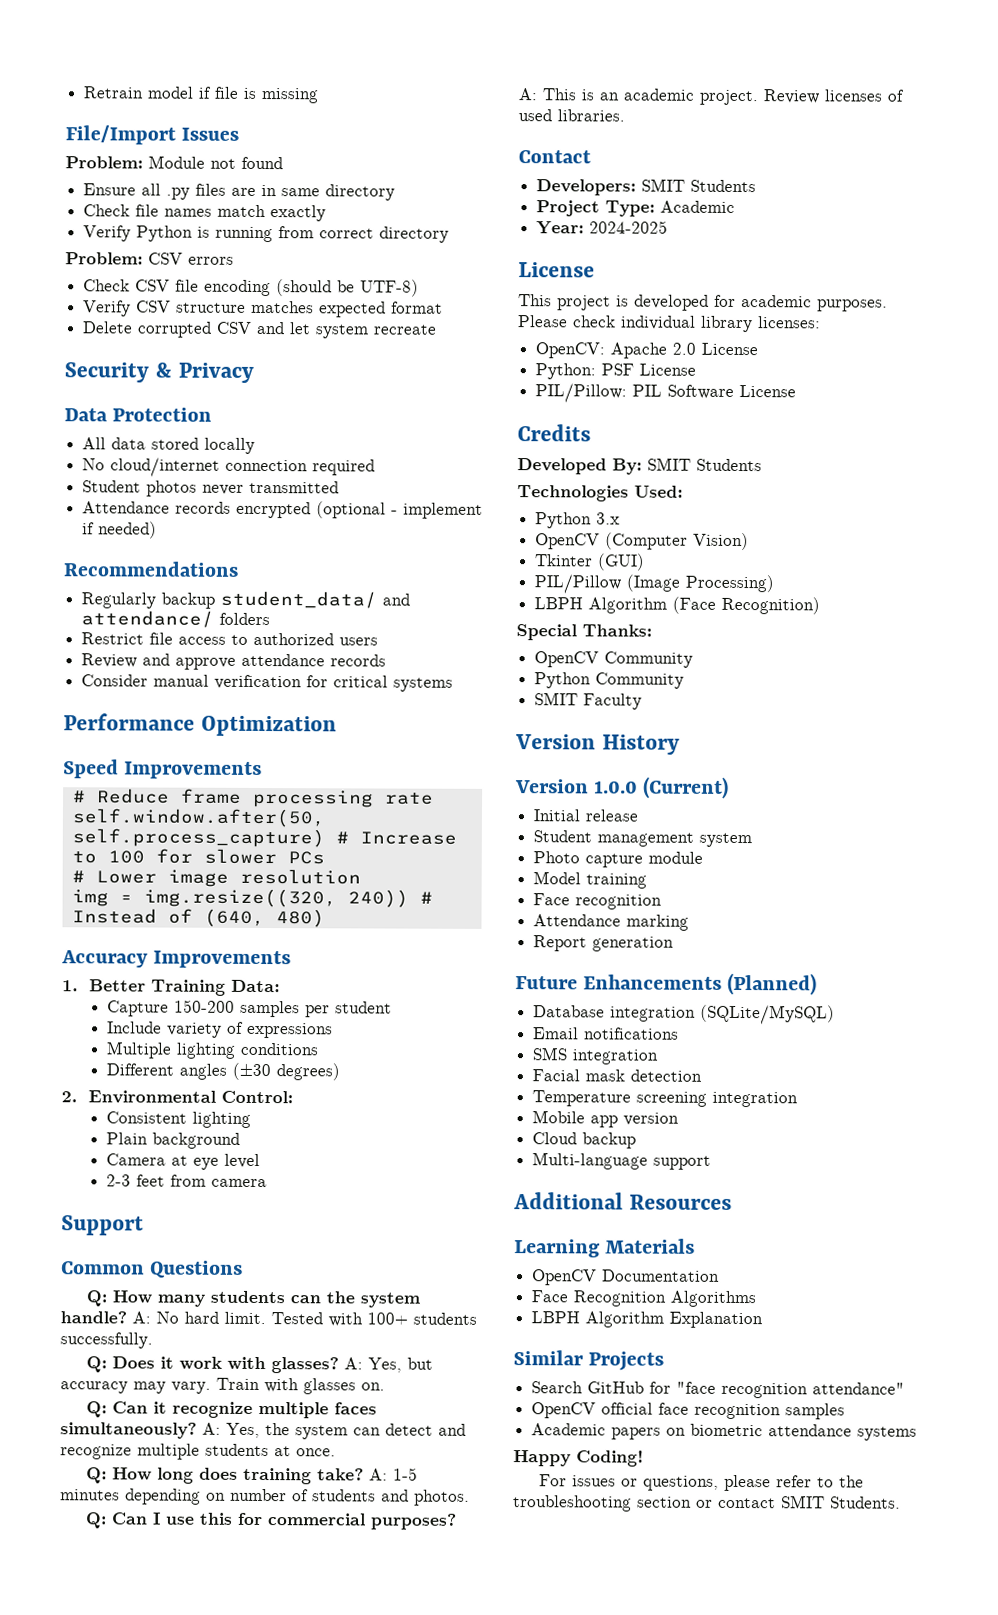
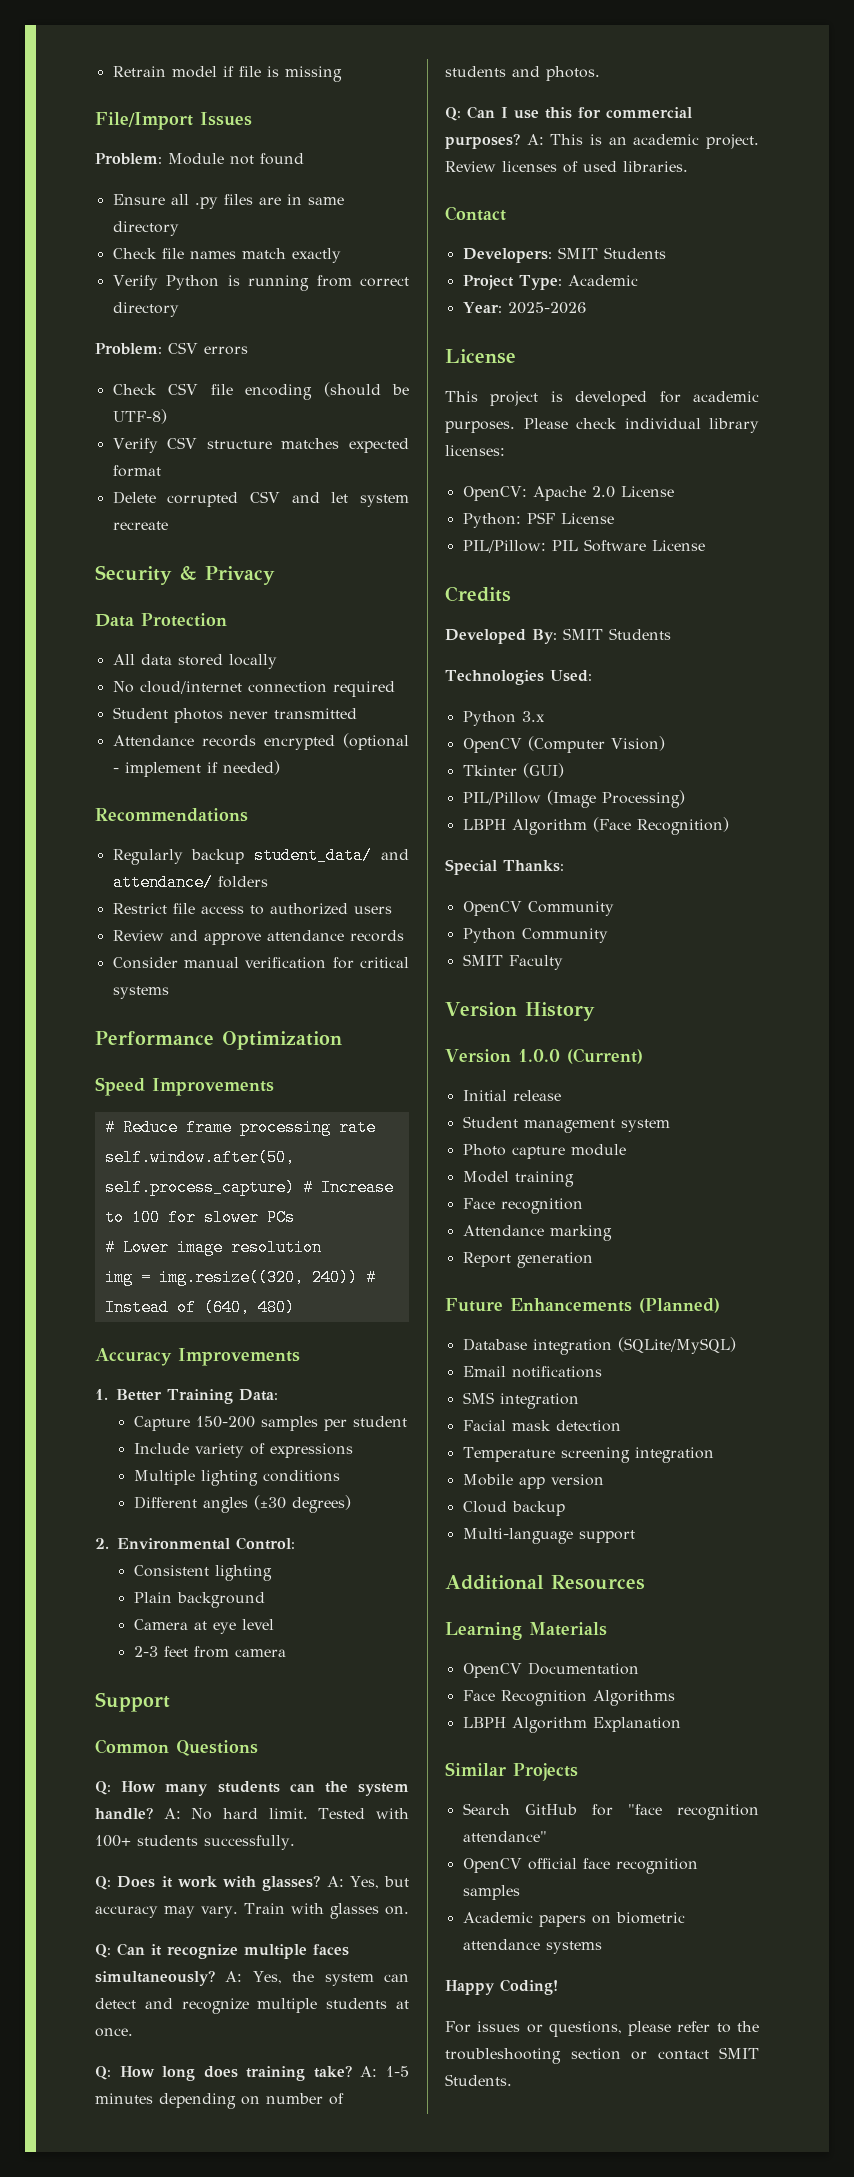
- Year: 2024-2025
+ Year: 2025-2026

